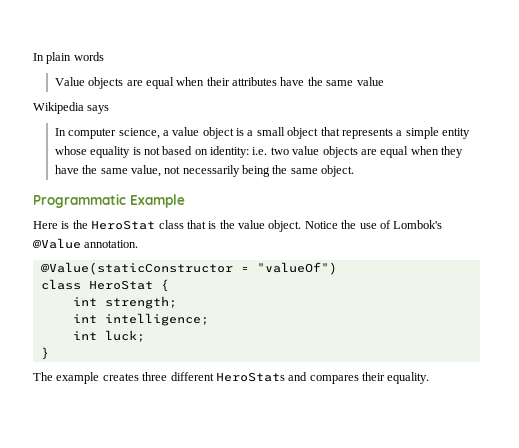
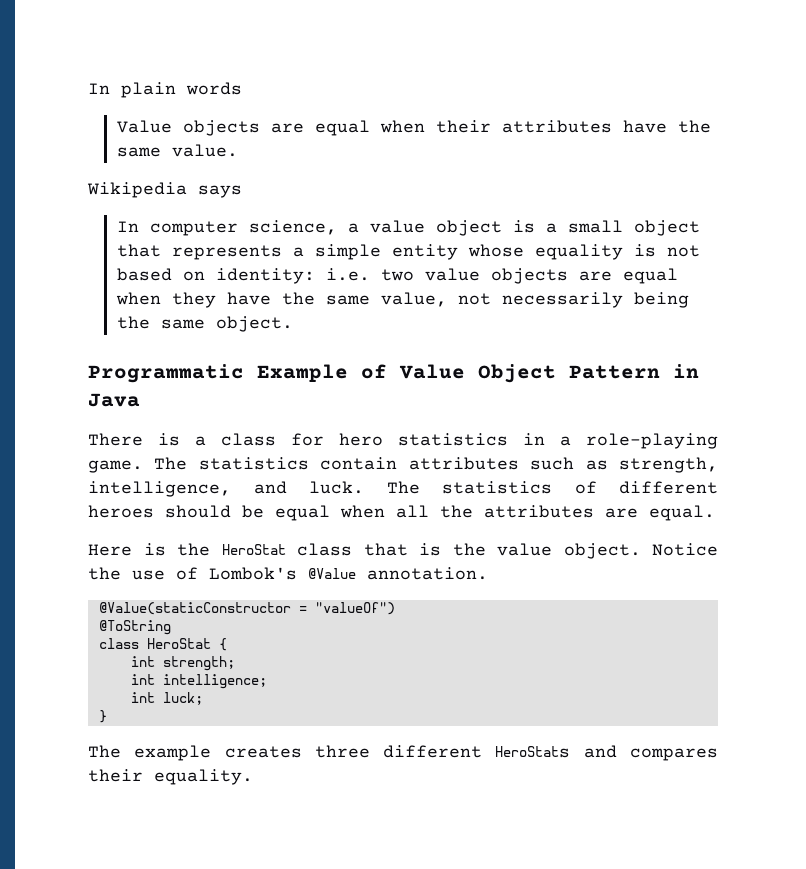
- Value objects are equal when their attributes have the same value
+ Value objects are equal when their attributes have the same value.
- Programmatic Example
+ Programmatic Example of Value Object Pattern in Java
+ There is a class for hero statistics in a role-playing game. The statistics contain attributes such as strength, intelligence, and luck. The statistics of different heroes should be equal when all the attributes are equal.
+ @ToString

